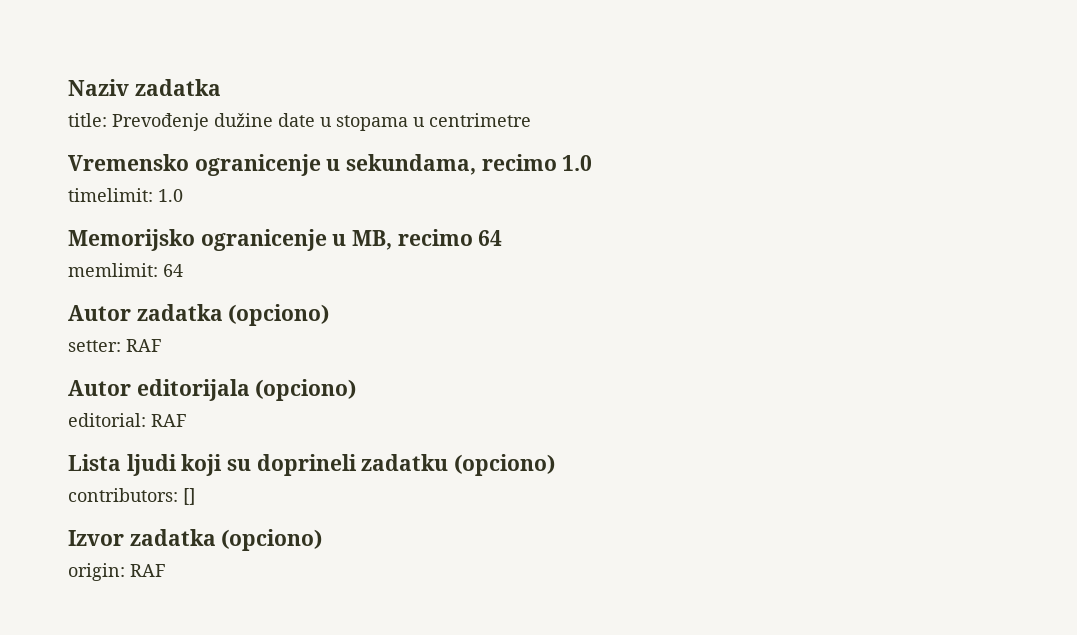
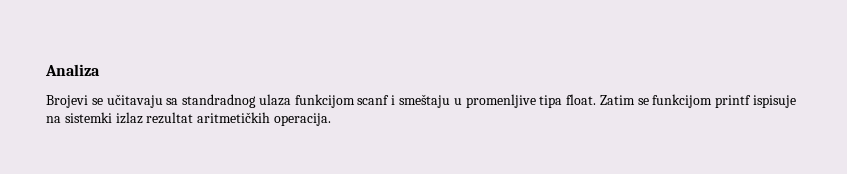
- Naziv zadatka
- title: Prevođenje dužine date u stopama u centrimetre
- Vremensko ogranicenje u sekundama, recimo 1.0
- timelimit: 1.0
- Memorijsko ogranicenje u MB, recimo 64
- memlimit: 64
- Autor zadatka (opciono)
- setter: RAF
- Autor editorijala (opciono)
- editorial: RAF
- Lista ljudi koji su doprineli zadatku (opciono)
- contributors: []
- Izvor zadatka (opciono)
- origin: RAF
+ Analiza
+ Brojevi se učitavaju sa standradnog ulaza funkcijom scanf i smeštaju u promenljive tipa float. Zatim se funkcijom printf ispisuje na sistemki izlaz rezultat aritmetičkih operacija.

